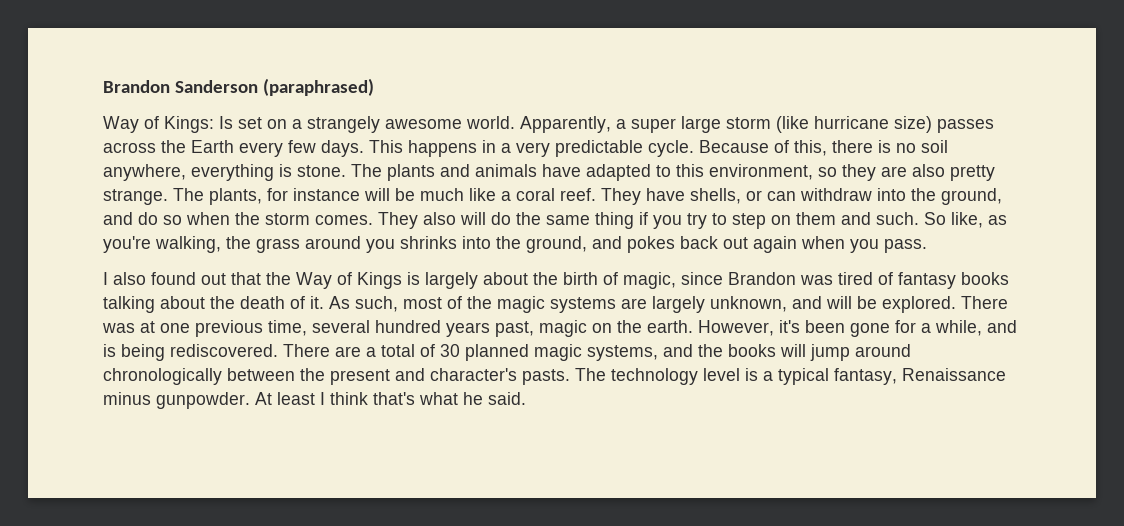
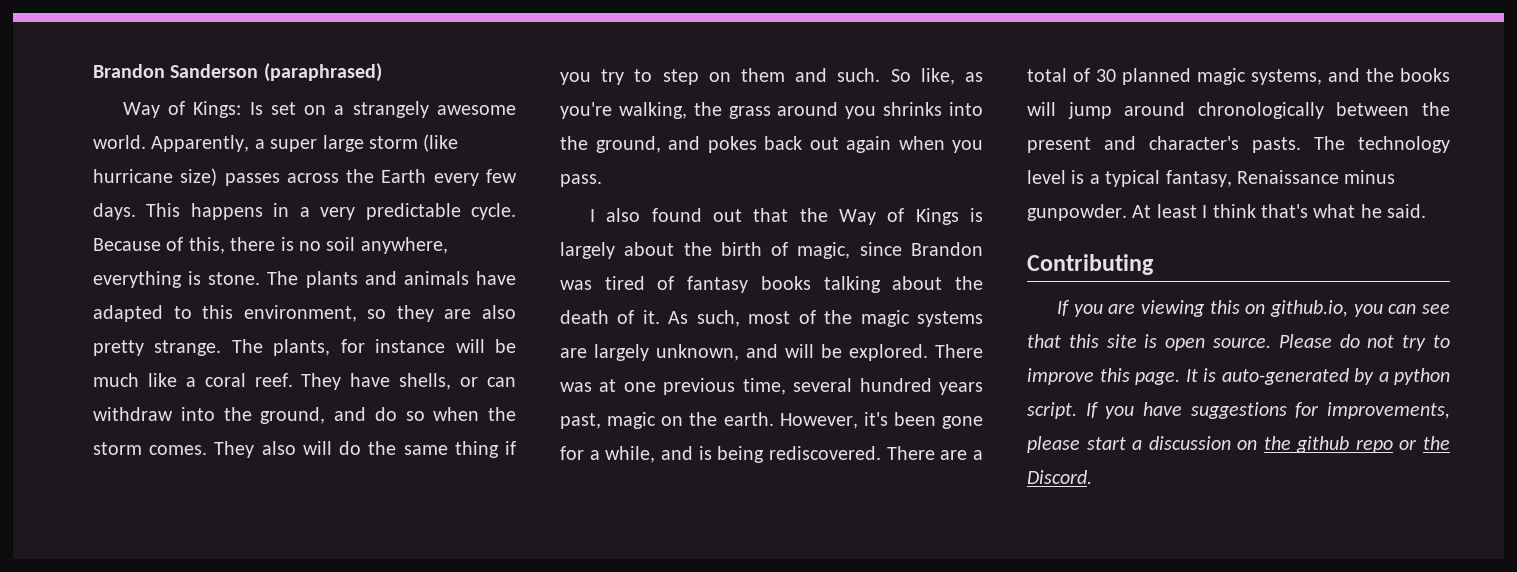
+ Contributing
+ If you are viewing this on github.io, you can see that this site is open source. Please do not try to improve this page. It is auto-generated by a python script. If you have suggestions for improvements, please start a discussion on the github repo or the Discord.

